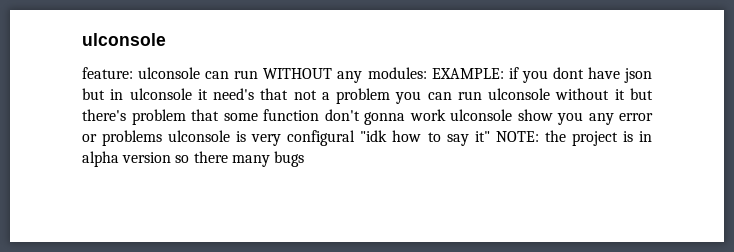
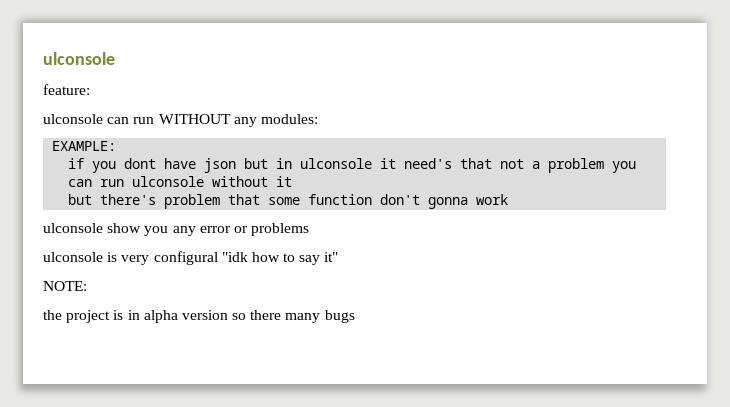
- feature: ulconsole can run WITHOUT any modules: EXAMPLE: if you dont have json but in ulconsole it need's that not a problem you can run ulconsole without it but there's problem that some function don't gonna work ulconsole show you any error or problems ulconsole is very configural "idk how to say it" NOTE: the project is in alpha version so there many bugs
+ feature:
+ ulconsole can run WITHOUT any modules:
+ EXAMPLE:
+ if you dont have json but in ulconsole it need's that not a problem you can run ulconsole without it
+ but there's problem that some function don't gonna work
+ ulconsole show you any error or problems
+ ulconsole is very configural "idk how to say it"
+ NOTE:
+ the project is in alpha version so there many bugs

